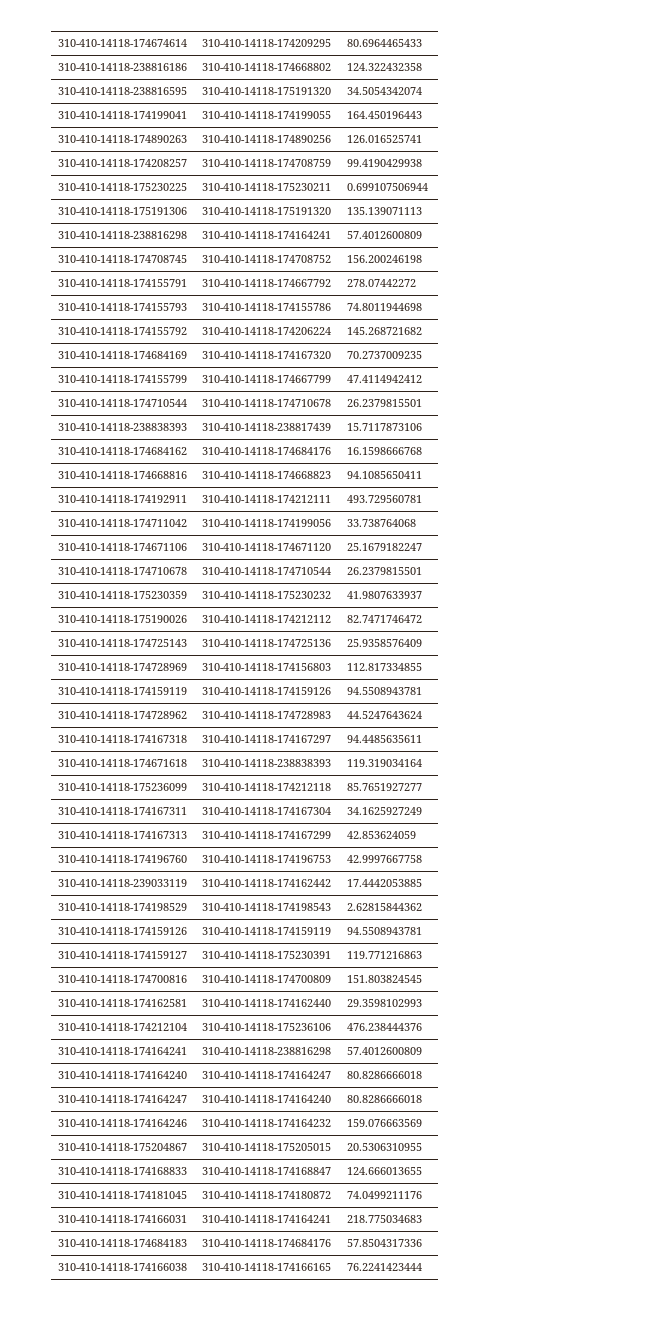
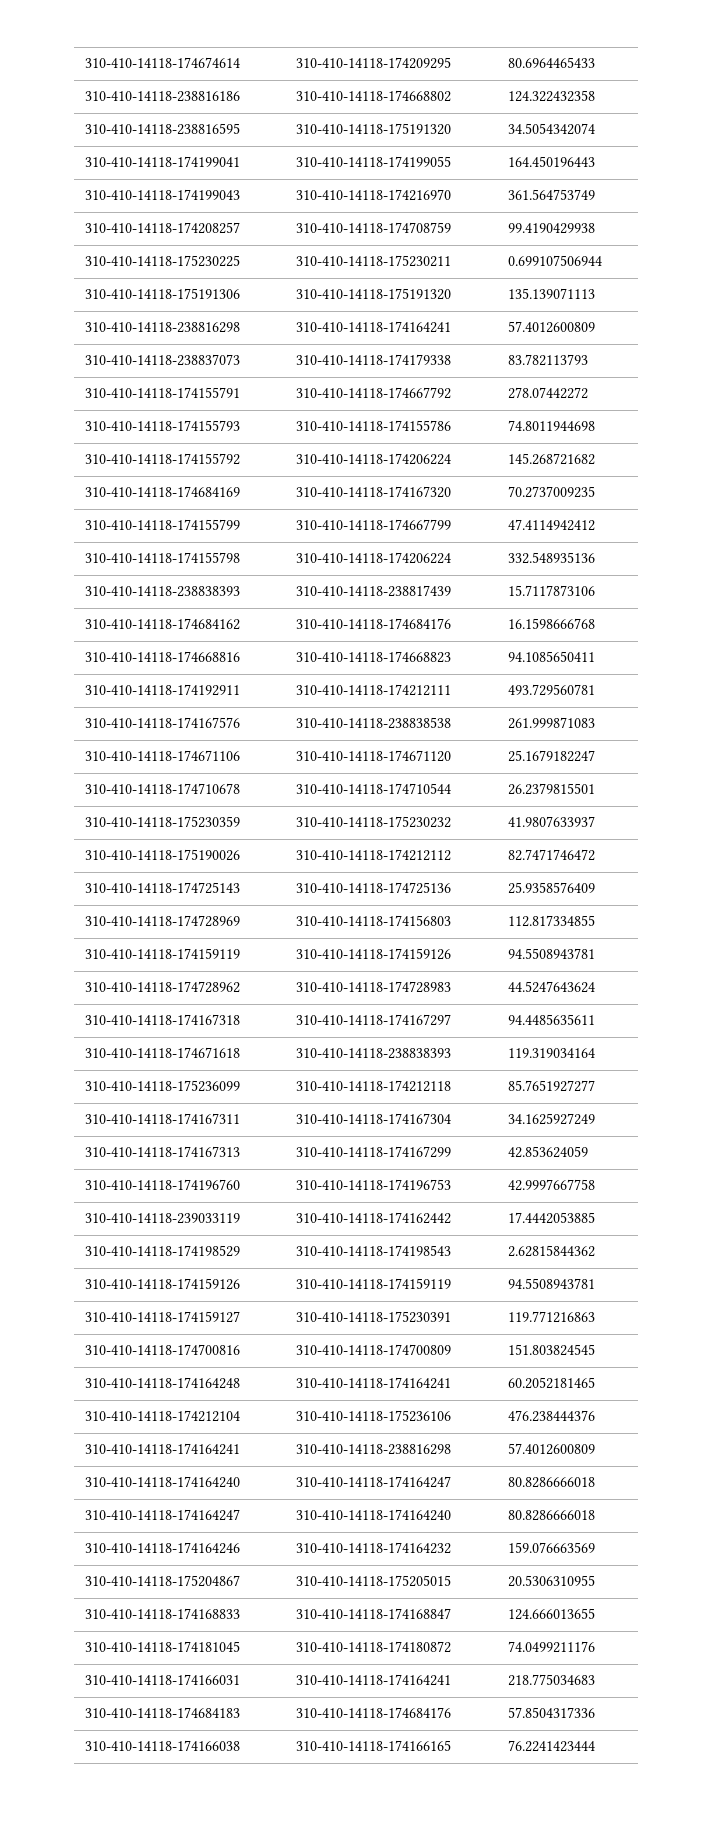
- 310-410-14118-174890263 | 310-410-14118-174890256 | 126.016525741
+ 310-410-14118-174199043 | 310-410-14118-174216970 | 361.564753749
- 310-410-14118-174708745 | 310-410-14118-174708752 | 156.200246198
+ 310-410-14118-238837073 | 310-410-14118-174179338 | 83.782113793
- 310-410-14118-174710544 | 310-410-14118-174710678 | 26.2379815501
+ 310-410-14118-174155798 | 310-410-14118-174206224 | 332.548935136
- 310-410-14118-174711042 | 310-410-14118-174199056 | 33.738764068
+ 310-410-14118-174167576 | 310-410-14118-238838538 | 261.999871083
- 310-410-14118-174162581 | 310-410-14118-174162440 | 29.3598102993
+ 310-410-14118-174164248 | 310-410-14118-174164241 | 60.2052181465

